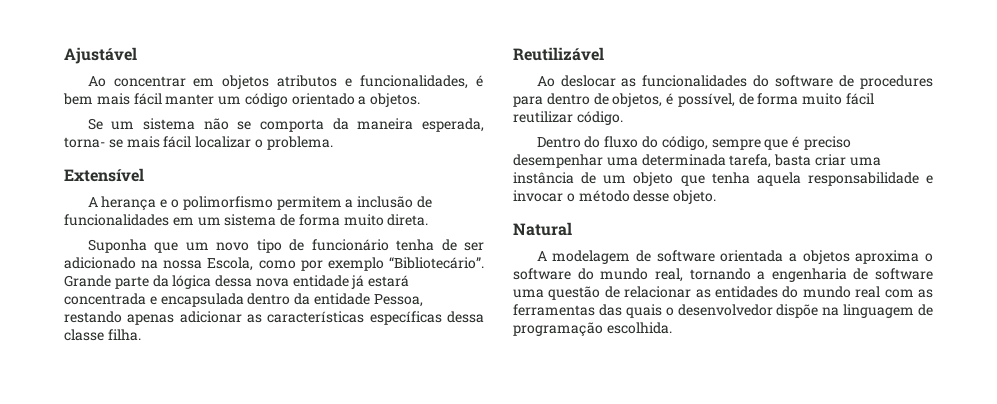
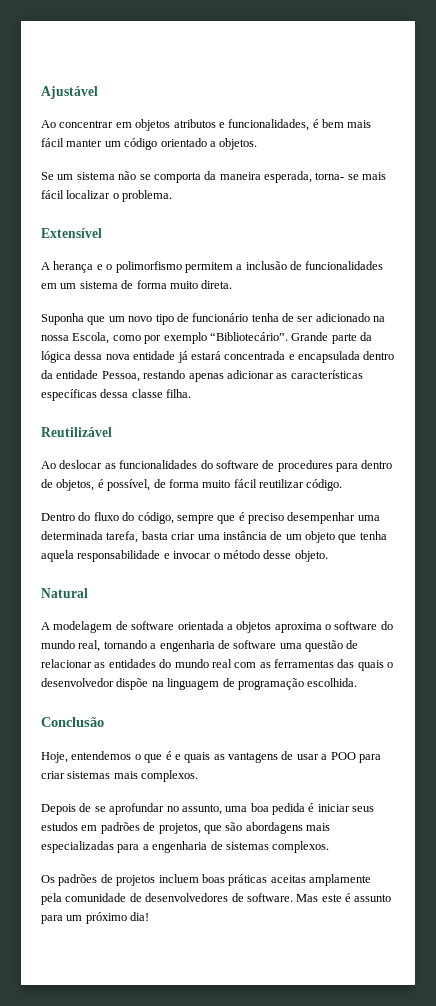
+ Conclusão
+ Hoje, entendemos o que é e quais as vantagens de usar a POO para criar sistemas mais complexos.
+ Depois de se aprofundar no assunto, uma boa pedida é iniciar seus estudos em padrões de projetos, que são abordagens mais especializadas para a engenharia de sistemas complexos.
+ Os padrões de projetos incluem boas práticas aceitas amplamente pela comunidade de desenvolvedores de software. Mas este é assunto para um próximo dia!

